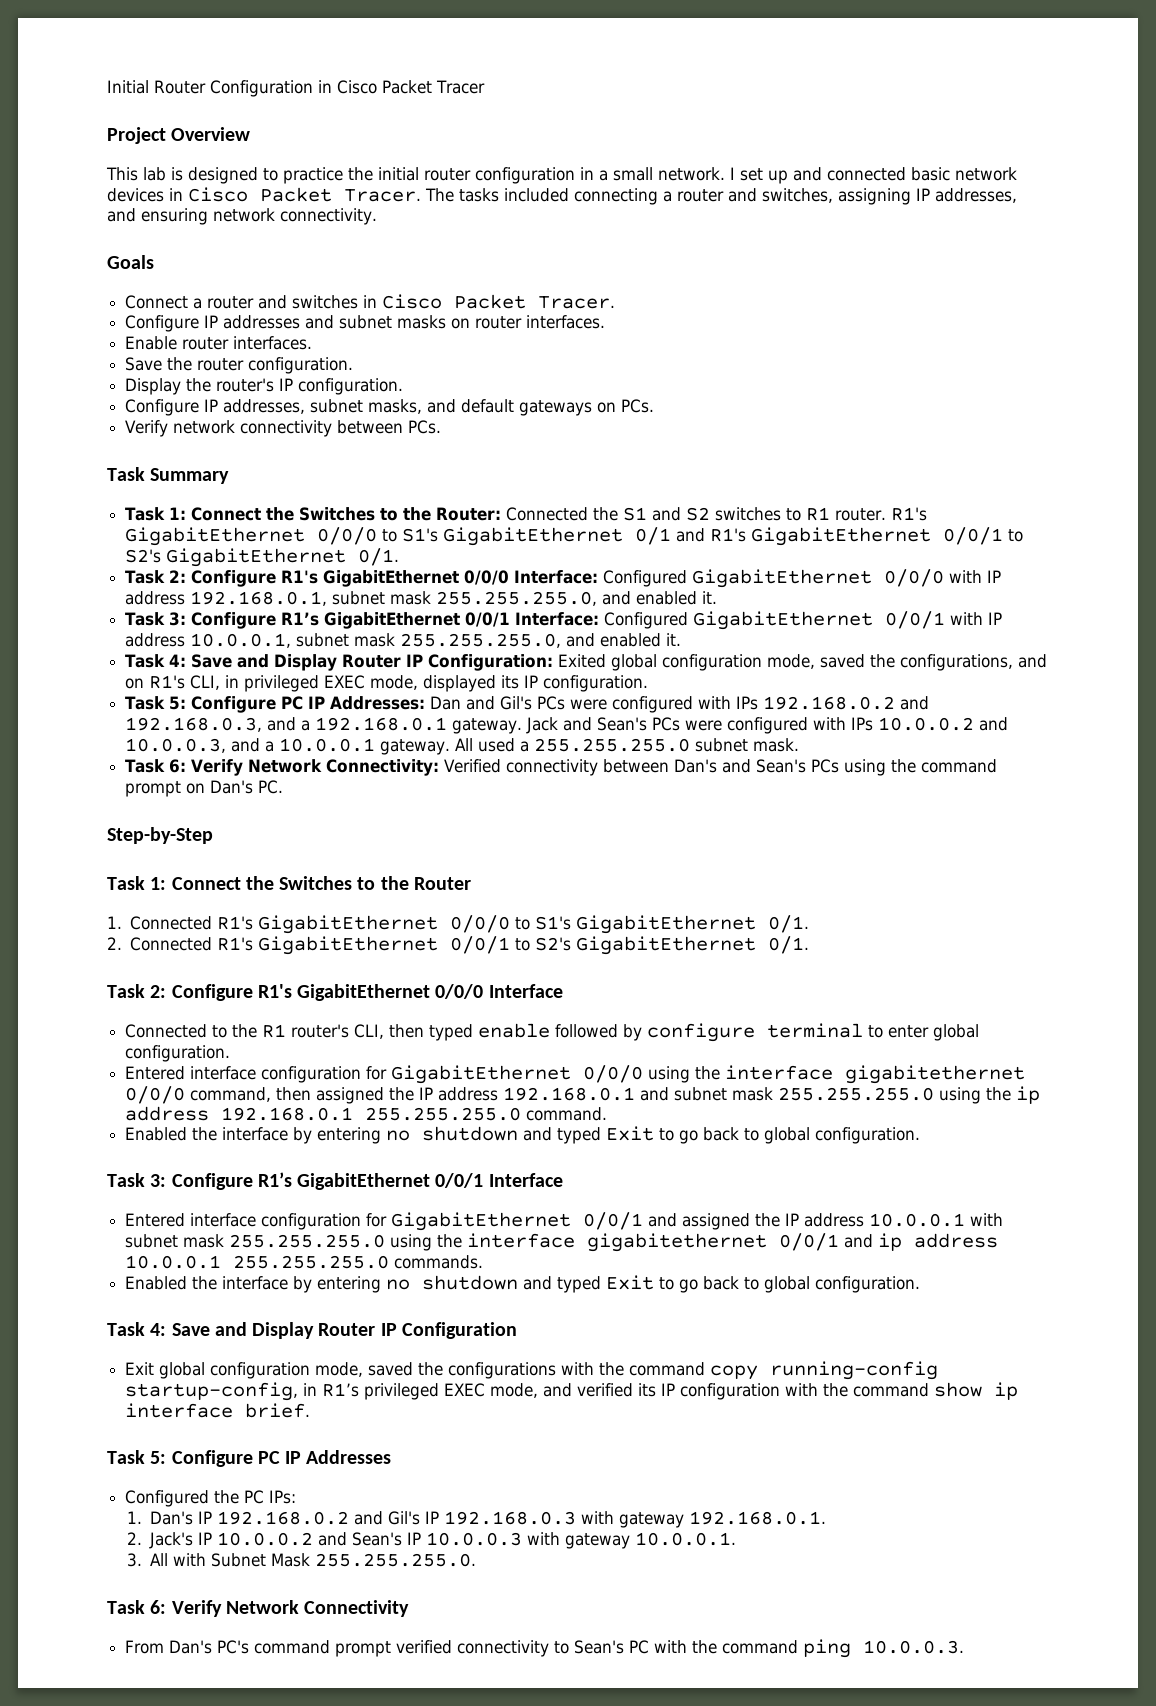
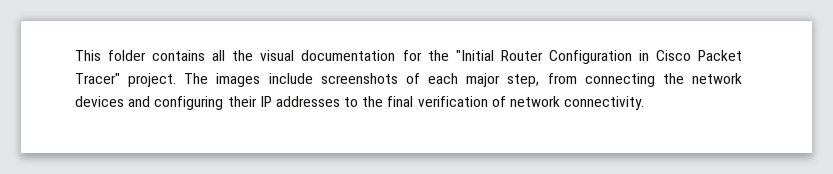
- Initial Router Configuration in Cisco Packet Tracer
- Project Overview
- This lab is designed to practice the initial router configuration in a small network. I set up and connected basic network devices in Cisco Packet Tracer. The tasks included connecting a router and switches, assigning IP addresses, and ensuring network connectivity.
- Goals
- Connect a router and switches in Cisco Packet Tracer.
- Configure IP addresses and subnet masks on router interfaces.
- Enable router interfaces.
- Save the router configuration.
- Display the router's IP configuration.
- Configure IP addresses, subnet masks, and default gateways on PCs.
- Verify network connectivity between PCs.
- Task Summary
- Task 1: Connect the Switches to the Router: Connected the S1 and S2 switches to R1 router. R1's GigabitEthernet 0/0/0 to S1's GigabitEthernet 0/1 and R1's GigabitEthernet 0/0/1 to S2's GigabitEthernet 0/1.
- Task 2: Configure R1's GigabitEthernet 0/0/0 Interface: Configured GigabitEthernet 0/0/0 with IP address 192.168.0.1, subnet mask 255.255.255.0, and enabled it.
- Task 3: Configure R1’s GigabitEthernet 0/0/1 Interface: Configured GigabitEthernet 0/0/1 with IP address 10.0.0.1, subnet mask 255.255.255.0, and enabled it.
- Task 4: Save and Display Router IP Configuration: Exited global configuration mode, saved the configurations, and on R1's CLI, in privileged EXEC mode, displayed its IP configuration.
- Task 5: Configure PC IP Addresses: Dan and Gil's PCs were configured with IPs 192.168.0.2 and 192.168.0.3, and a 192.168.0.1 gateway. Jack and Sean's PCs were configured with IPs 10.0.0.2 and 10.0.0.3, and a 10.0.0.1 gateway. All used a 255.255.255.0 subnet mask.
- Task 6: Verify Network Connectivity: Verified connectivity between Dan's and Sean's PCs using the command prompt on Dan's PC.
- Step-by-Step
- Task 1: Connect the Switches to the Router
- 1. Connected R1's GigabitEthernet 0/0/0 to S1's GigabitEthernet 0/1.
- 2. Connected R1's GigabitEthernet 0/0/1 to S2's GigabitEthernet 0/1.
- Task 2: Configure R1's GigabitEthernet 0/0/0 Interface
- Connected to the R1 router's CLI, then typed enable followed by configure terminal to enter global configuration.
- Entered interface configuration for GigabitEthernet 0/0/0 using the interface gigabitethernet 0/0/0 command, then assigned the IP address 192.168.0.1 and subnet mask 255.255.255.0 using the ip address 192.168.0.1 255.255.255.0 command.
- Enabled the interface by entering no shutdown and typed Exit to go back to global configuration.
- Task 3: Configure R1’s GigabitEthernet 0/0/1 Interface
- Entered interface configuration for GigabitEthernet 0/0/1 and assigned the IP address 10.0.0.1 with subnet mask 255.255.255.0 using the interface gigabitethernet 0/0/1 and ip address 10.0.0.1 255.255.255.0 commands.
- Enabled the interface by entering no shutdown and typed Exit to go back to global configuration.
- Task 4: Save and Display Router IP Configuration
- Exit global configuration mode, saved the configurations with the command copy running-config startup-config, in R1’s privileged EXEC mode, and verified its IP configuration with the command show ip interface brief.
- Task 5: Configure PC IP Addresses
- Configured the PC IPs:
- 1. Dan's IP 192.168.0.2 and Gil's IP 192.168.0.3 with gateway 192.168.0.1.
- 2. Jack's IP 10.0.0.2 and Sean's IP 10.0.0.3 with gateway 10.0.0.1.
- 3. All with Subnet Mask 255.255.255.0.
- Task 6: Verify Network Connectivity
- From Dan's PC's command prompt verified connectivity to Sean's PC with the command ping 10.0.0.3.
+ This folder contains all the visual documentation for the "Initial Router Configuration in Cisco Packet Tracer" project. The images include screenshots of each major step, from connecting the network devices and configuring their IP addresses to the final verification of network connectivity.

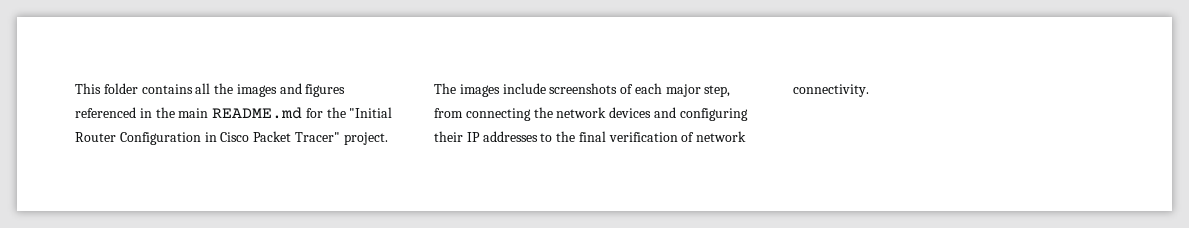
- This folder contains all the visual documentation for the "Initial Router Configuration in Cisco Packet Tracer" project.
+ This folder contains all the images and figures referenced in the main README.md for the "Initial Router Configuration in Cisco Packet Tracer" project.

